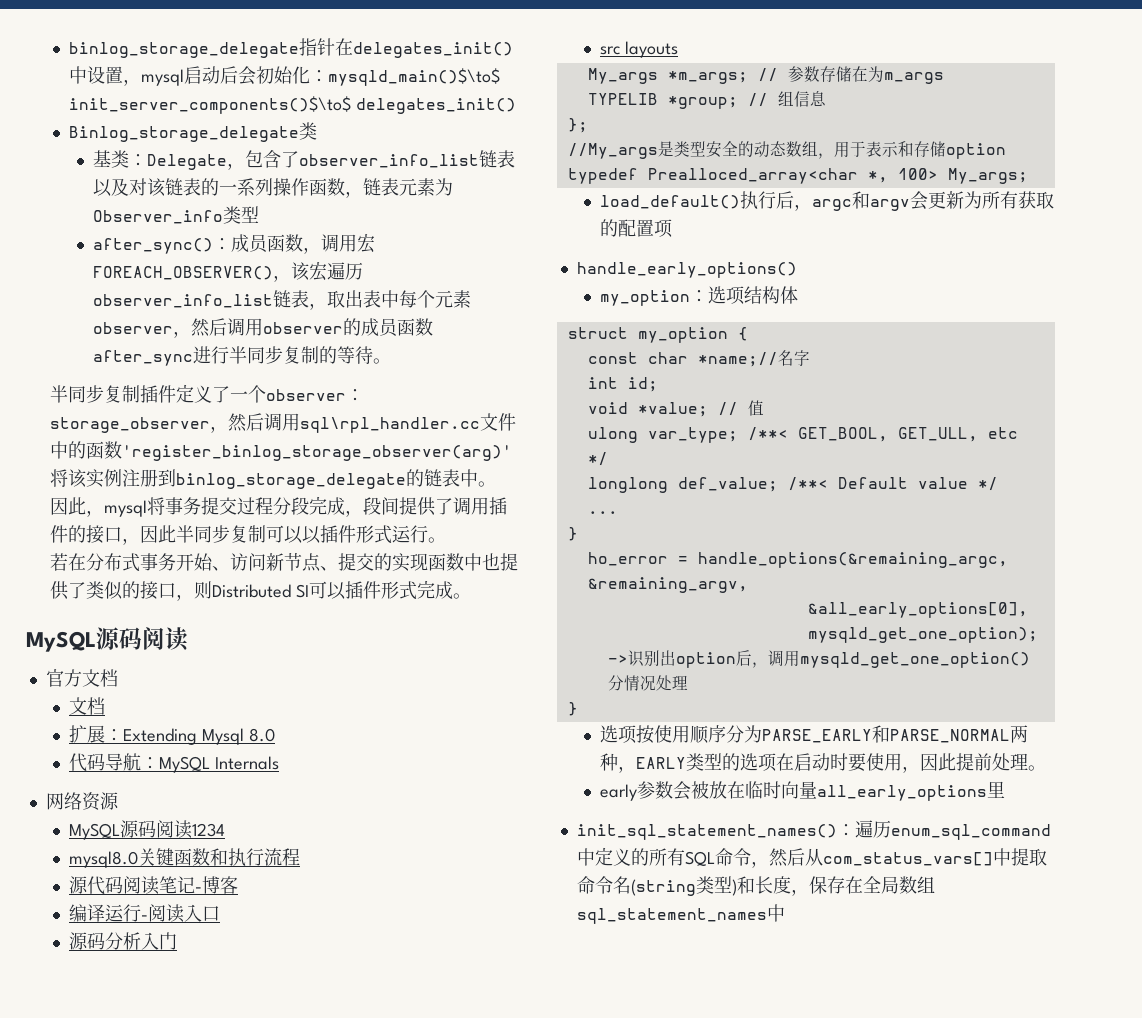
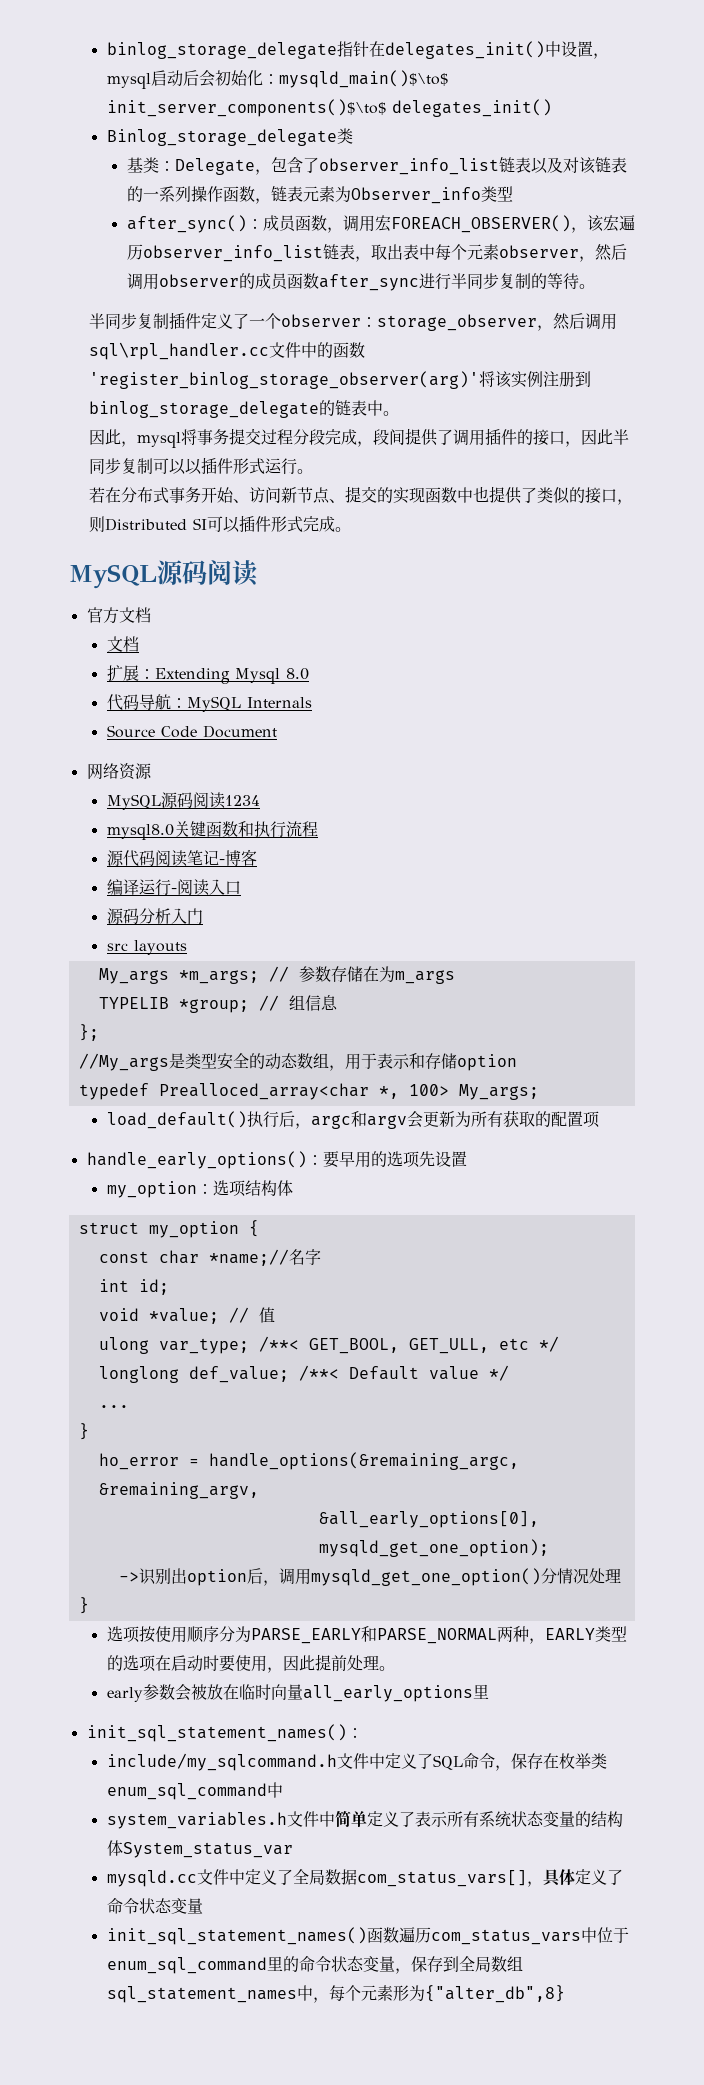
+ Source Code Document
- handle_early_options()
+ handle_early_options()：要早用的选项先设置
- init_sql_statement_names()：遍历enum_sql_command中定义的所有SQL命令，然后从com_status_vars[]中提取命令名(string类型)和长度，保存在全局数组sql_statement_names中
+ init_sql_statement_names()：
+ include/my_sqlcommand.h文件中定义了SQL命令，保存在枚举类enum_sql_command中
+ system_variables.h文件中简单定义了表示所有系统状态变量的结构体System_status_var
+ mysqld.cc文件中定义了全局数据com_status_vars[]，具体定义了命令状态变量
+ init_sql_statement_names()函数遍历com_status_vars中位于enum_sql_command里的命令状态变量，保存到全局数组sql_statement_names中，每个元素形为{"alter_db",8}

